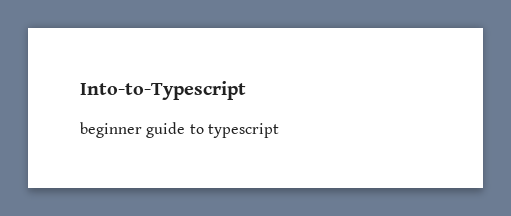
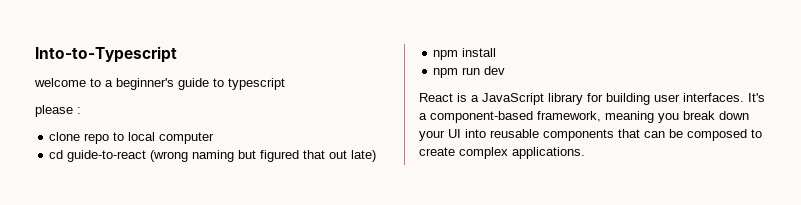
- beginner guide to typescript
+ welcome to a beginner's guide to typescript
+ please :
+ clone repo to local computer
+ cd guide-to-react (wrong naming but figured that out late)
+ npm install
+ npm run dev
+ React is a JavaScript library for building user interfaces. It's a component-based framework, meaning you break down your UI into reusable components that can be composed to create complex applications.

